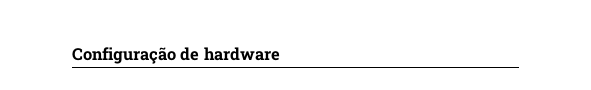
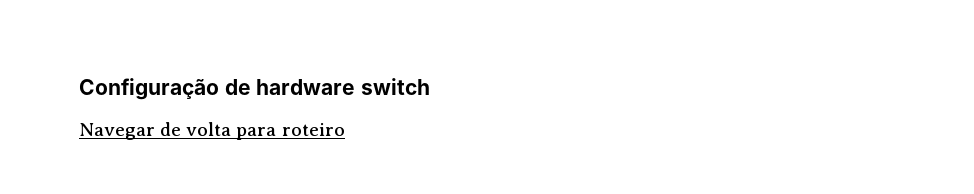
- Configuração de hardware
+ Configuração de hardware switch
+ Navegar de volta para roteiro

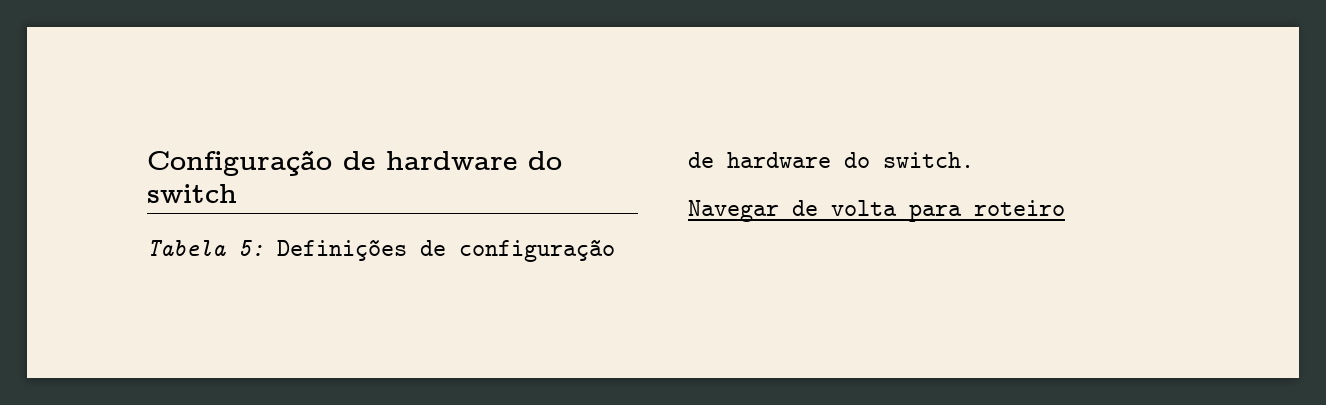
- Configuração de hardware switch
+ Configuração de hardware do switch
+ Tabela 5: Definições de configuração de hardware do switch.

